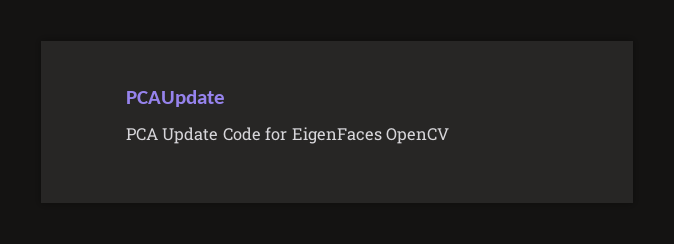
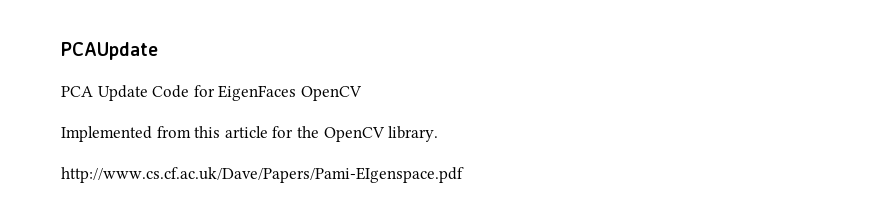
+ Implemented from this article for the OpenCV library.
+ http://www.cs.cf.ac.uk/Dave/Papers/Pami-EIgenspace.pdf

